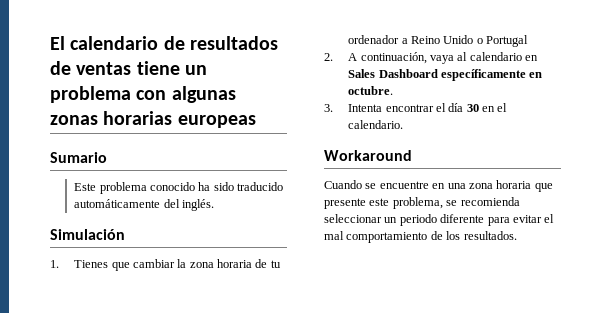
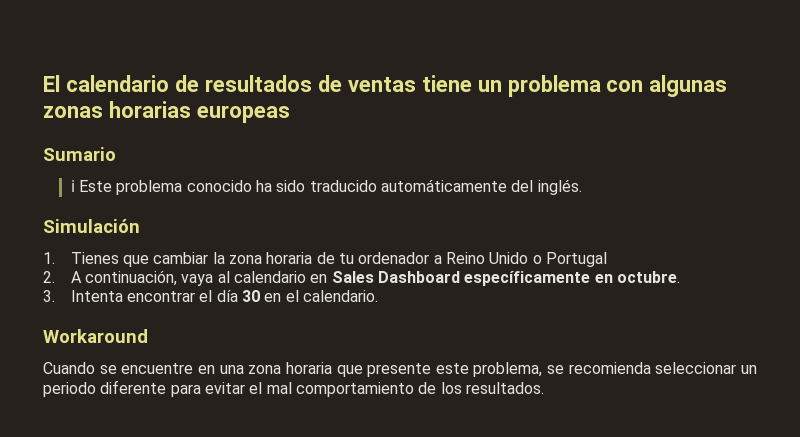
- Este problema conocido ha sido traducido automáticamente del inglés.
+ ℹ Este problema conocido ha sido traducido automáticamente del inglés.

